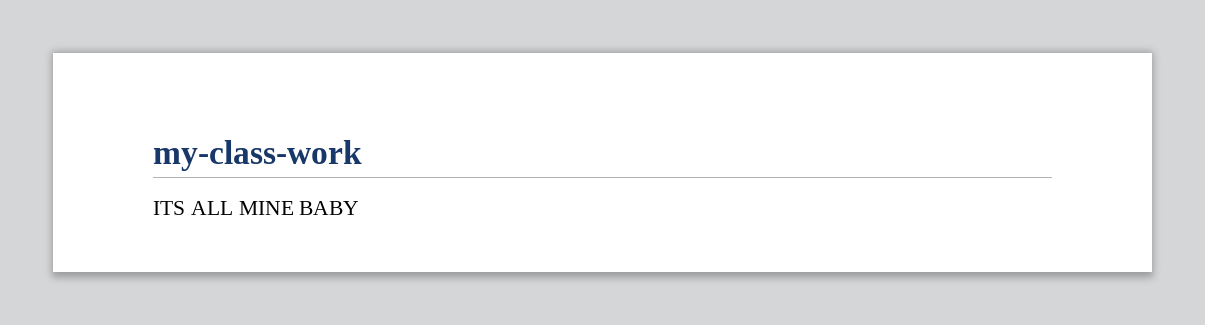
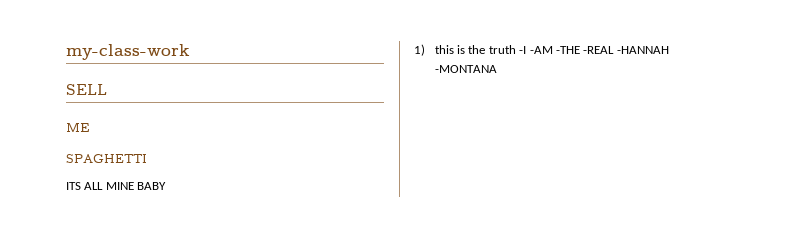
+ SELL
+ ME
+ SPAGHETTI
+ 1) this is the truth -I -AM -THE -REAL -HANNAH -MONTANA

